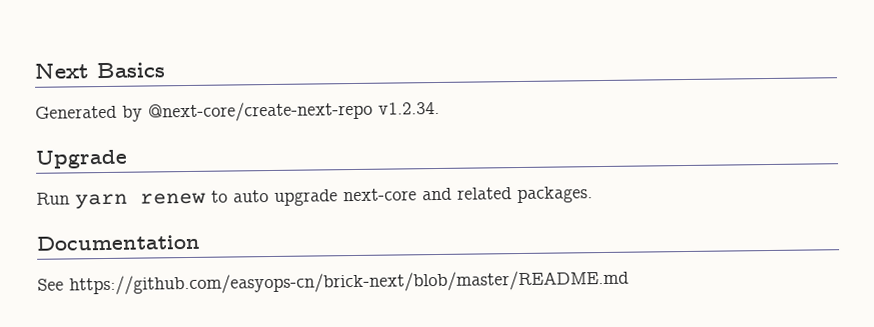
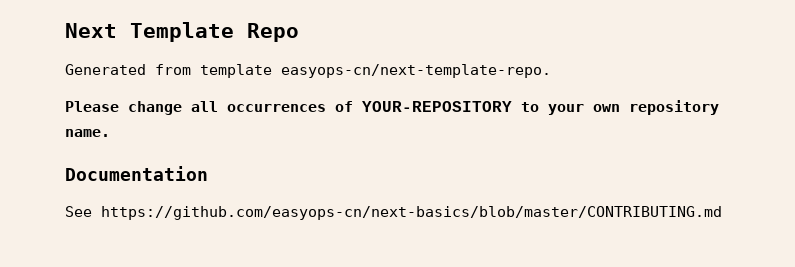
- Next Basics
+ Next Template Repo
- Generated by @next-core/create-next-repo v1.2.34.
- Upgrade
- Run yarn renew to auto upgrade next-core and related packages.
+ Generated from template easyops-cn/next-template-repo.
+ Please change all occurrences of YOUR-REPOSITORY to your own repository name.
- See https://github.com/easyops-cn/brick-next/blob/master/README.md
+ See https://github.com/easyops-cn/next-basics/blob/master/CONTRIBUTING.md

